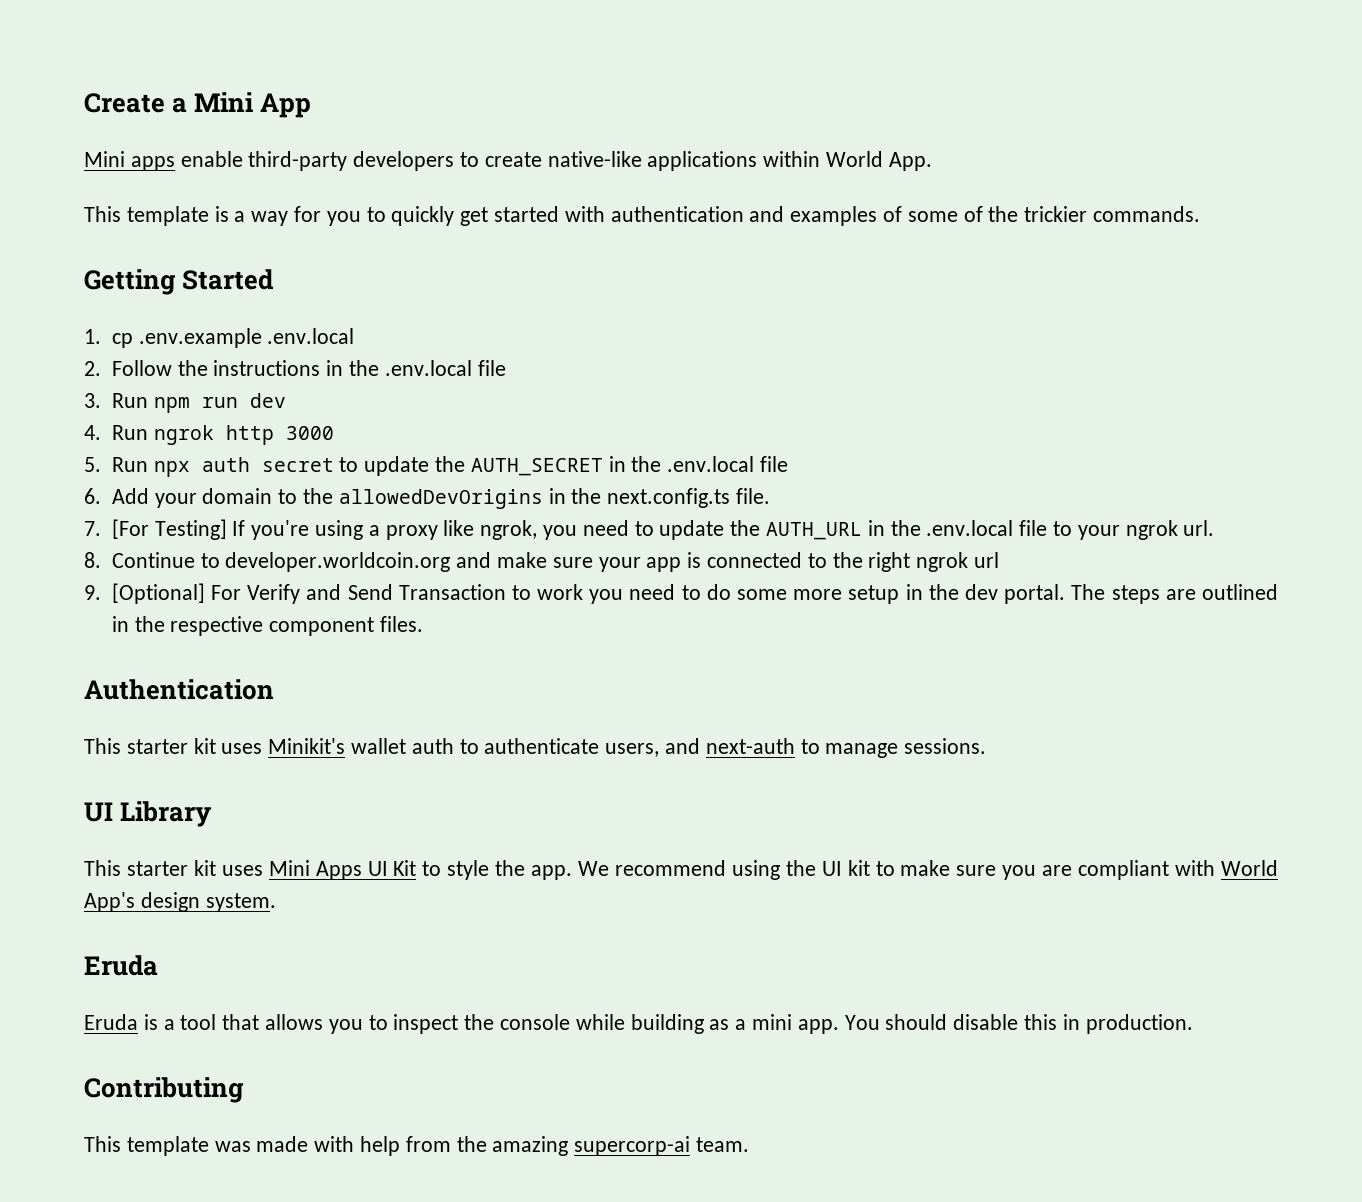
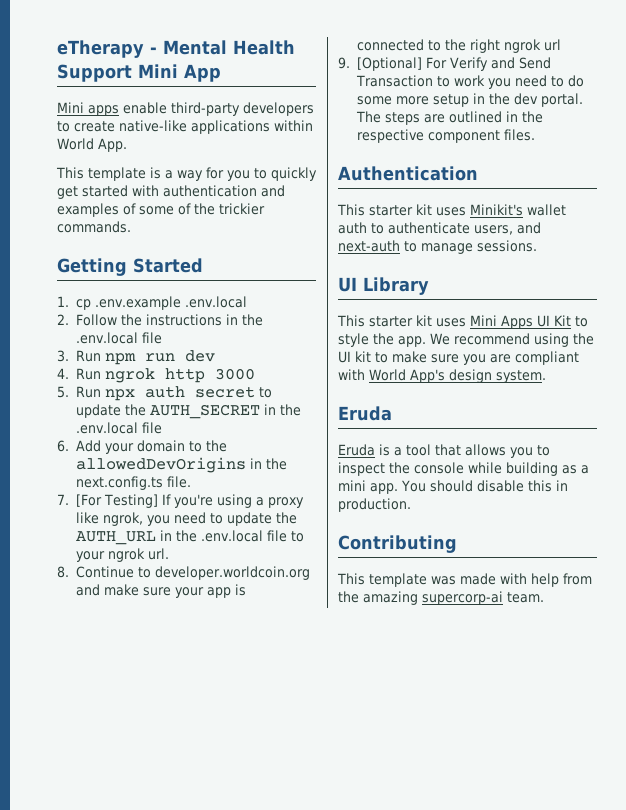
- Create a Mini App
+ eTherapy - Mental Health Support Mini App

